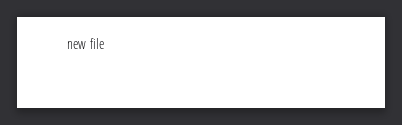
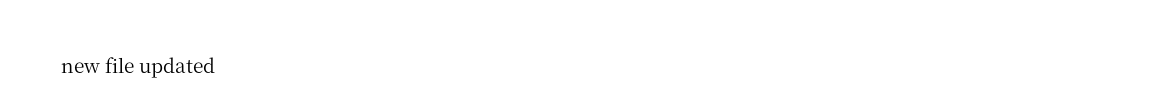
- new file
+ new file updated

